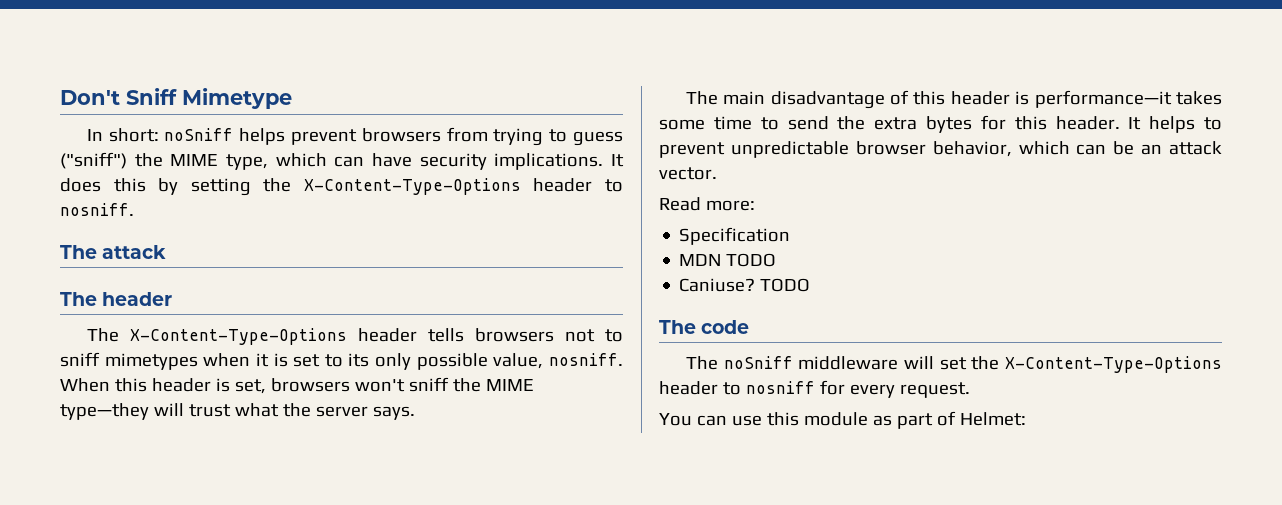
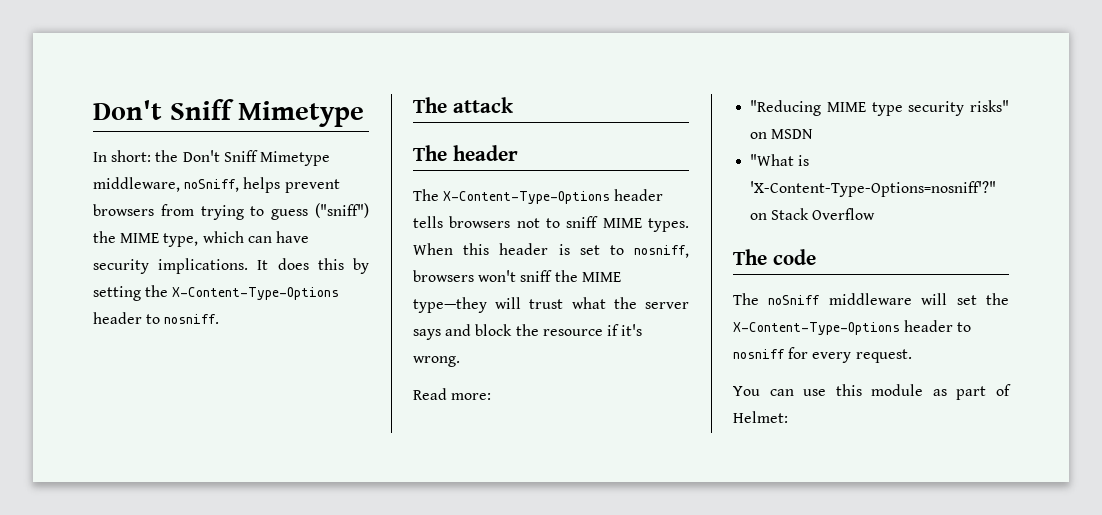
- In short: noSniff helps prevent browsers from trying to guess ("sniff") the MIME type, which can have security implications.
+ In short: the Don't Sniff Mimetype middleware, noSniff, helps prevent browsers from trying to guess ("sniff") the MIME type, which can have security implications.
- The X-Content-Type-Options header tells browsers not to sniff mimetypes when it is set to its only possible value, nosniff.
+ The X-Content-Type-Options header tells browsers not to sniff MIME types.
- When this header is set, browsers won't sniff the MIME type—they will trust what the server says.
- The main disadvantage of this header is performance—it takes some time to send the extra bytes for this header. It helps to prevent unpredictable browser behavior, which can be an attack vector.
+ When this header is set to nosniff, browsers won't sniff the MIME type—they will trust what the server says and block the resource if it's wrong.
  Read more:
- Specification
- MDN TODO
- Caniuse? TODO
+ "Reducing MIME type security risks" on MSDN
+ "What is 'X-Content-Type-Options=nosniff'?" on Stack Overflow

